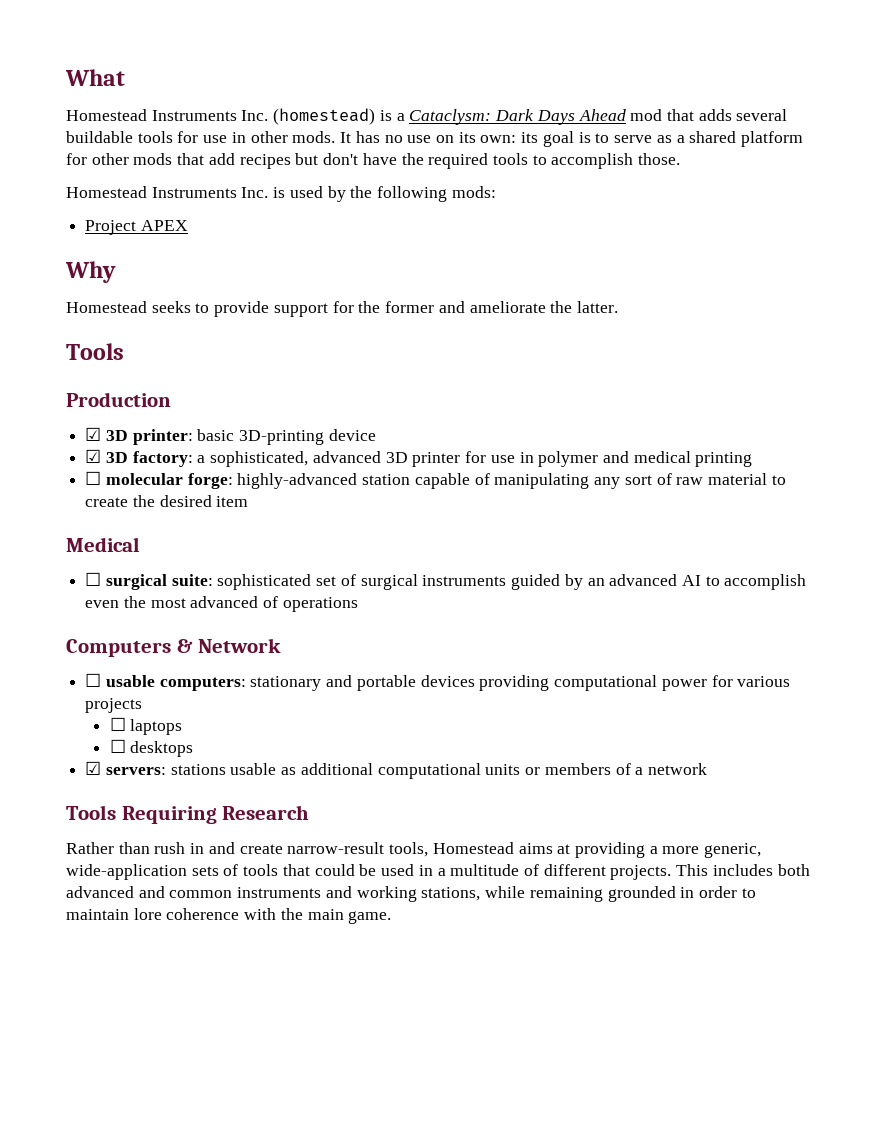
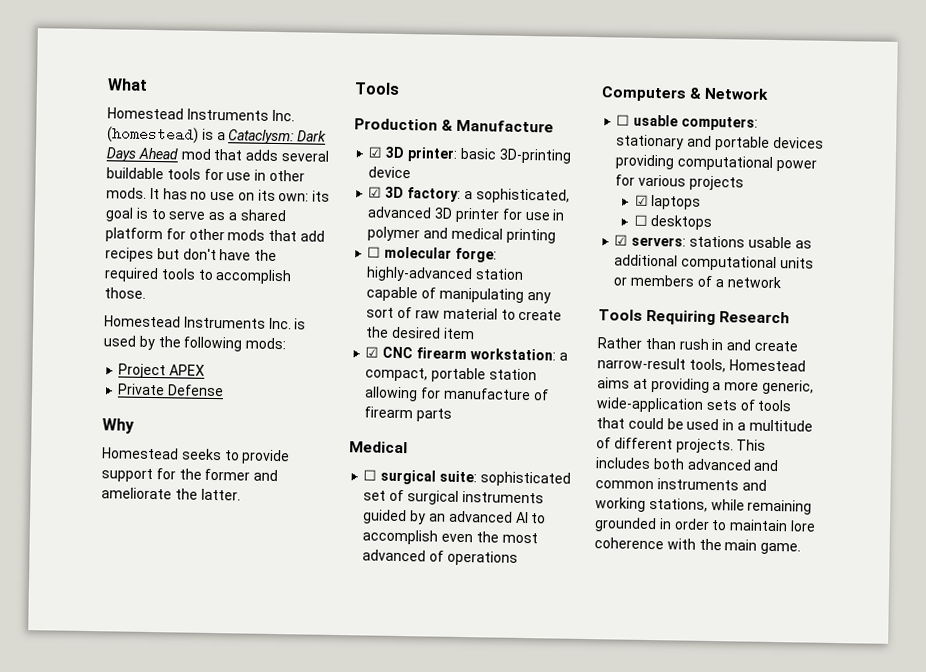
+ Private Defense
- Production
+ Production & Manufacture
+ ☑ CNC firearm workstation: a compact, portable station allowing for manufacture of firearm parts
- ☐ laptops
+ ☑ laptops

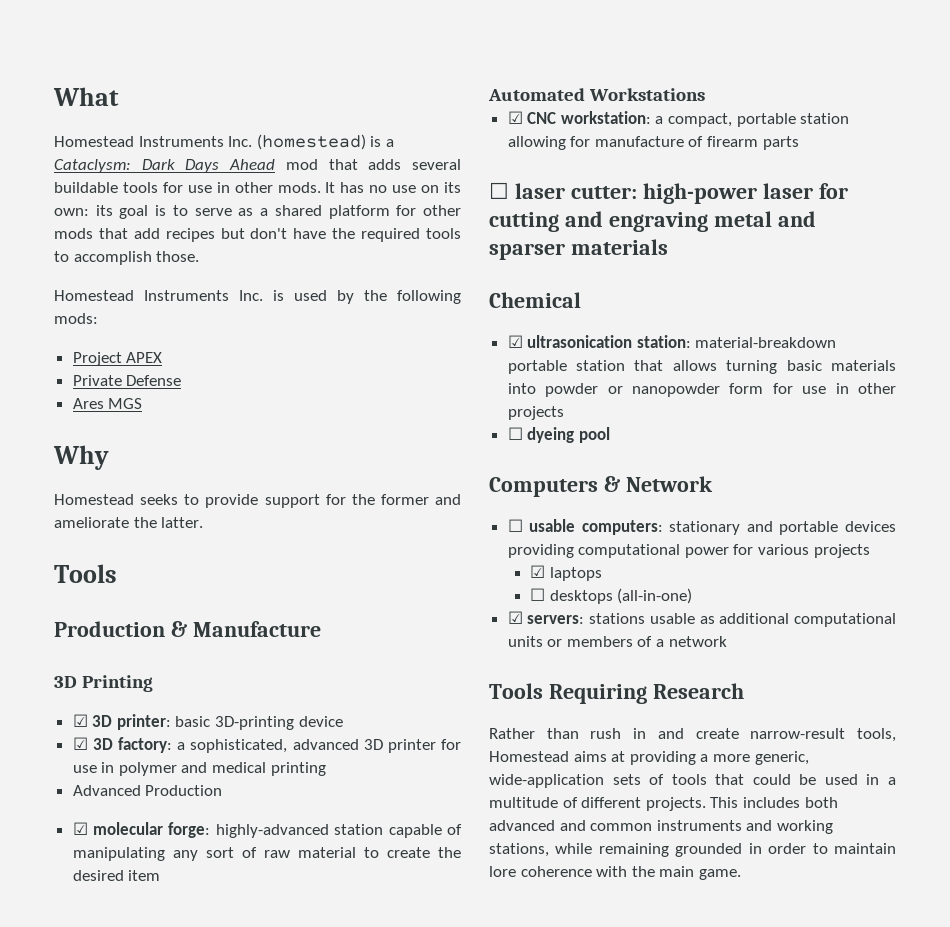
+ Ares MGS
+ 3D Printing
- ☐ molecular forge: highly-advanced station capable of manipulating any sort of raw material to create the desired item
+ Advanced Production
+ ☑ molecular forge: highly-advanced station capable of manipulating any sort of raw material to create the desired item
+ Automated Workstations
- ☑ CNC firearm workstation: a compact, portable station allowing for manufacture of firearm parts
+ ☑ CNC workstation: a compact, portable station allowing for manufacture of firearm parts
- Medical
- ☐ surgical suite: sophisticated set of surgical instruments guided by an advanced AI to accomplish even the most advanced of operations
+ ☐ laser cutter: high-power laser for cutting and engraving metal and sparser materials
+ Chemical
+ ☑ ultrasonication station: material-breakdown portable station that allows turning basic materials into powder or nanopowder form for use in other projects
+ ☐ dyeing pool
- ☐ desktops
+ ☐ desktops (all-in-one)

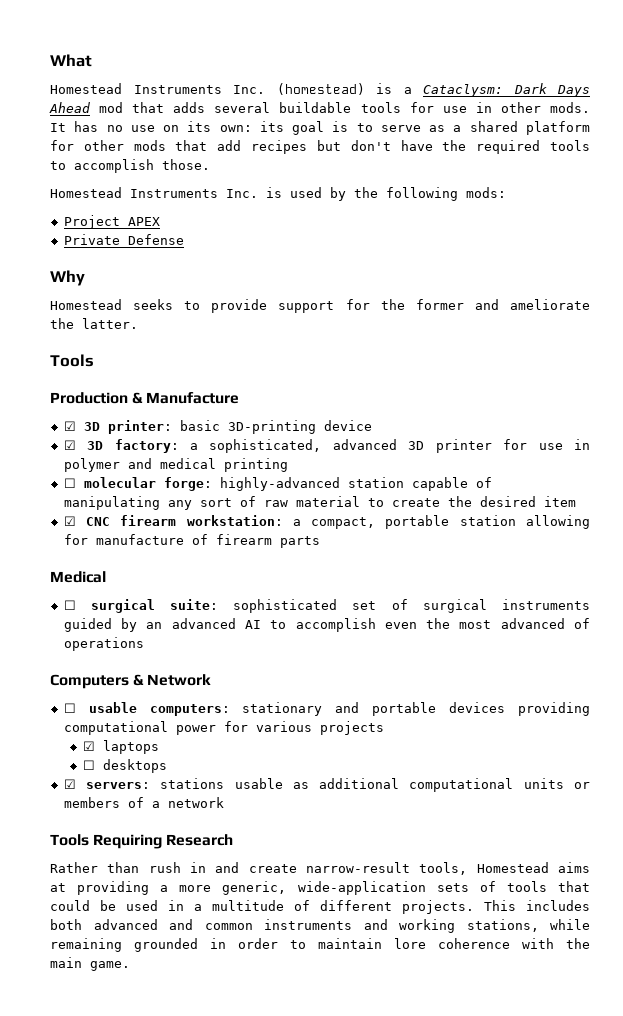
- Ares MGS
- 3D Printing
- Advanced Production
- ☑ molecular forge: highly-advanced station capable of manipulating any sort of raw material to create the desired item
+ ☐ molecular forge: highly-advanced station capable of manipulating any sort of raw material to create the desired item
- Automated Workstations
- ☑ CNC workstation: a compact, portable station allowing for manufacture of firearm parts
+ ☑ CNC firearm workstation: a compact, portable station allowing for manufacture of firearm parts
- ☐ laser cutter: high-power laser for cutting and engraving metal and sparser materials
- Chemical
- ☑ ultrasonication station: material-breakdown portable station that allows turning basic materials into powder or nanopowder form for use in other projects
- ☐ dyeing pool
+ Medical
+ ☐ surgical suite: sophisticated set of surgical instruments guided by an advanced AI to accomplish even the most advanced of operations
- ☐ desktops (all-in-one)
+ ☐ desktops

